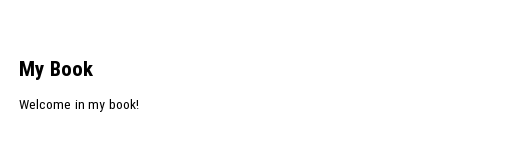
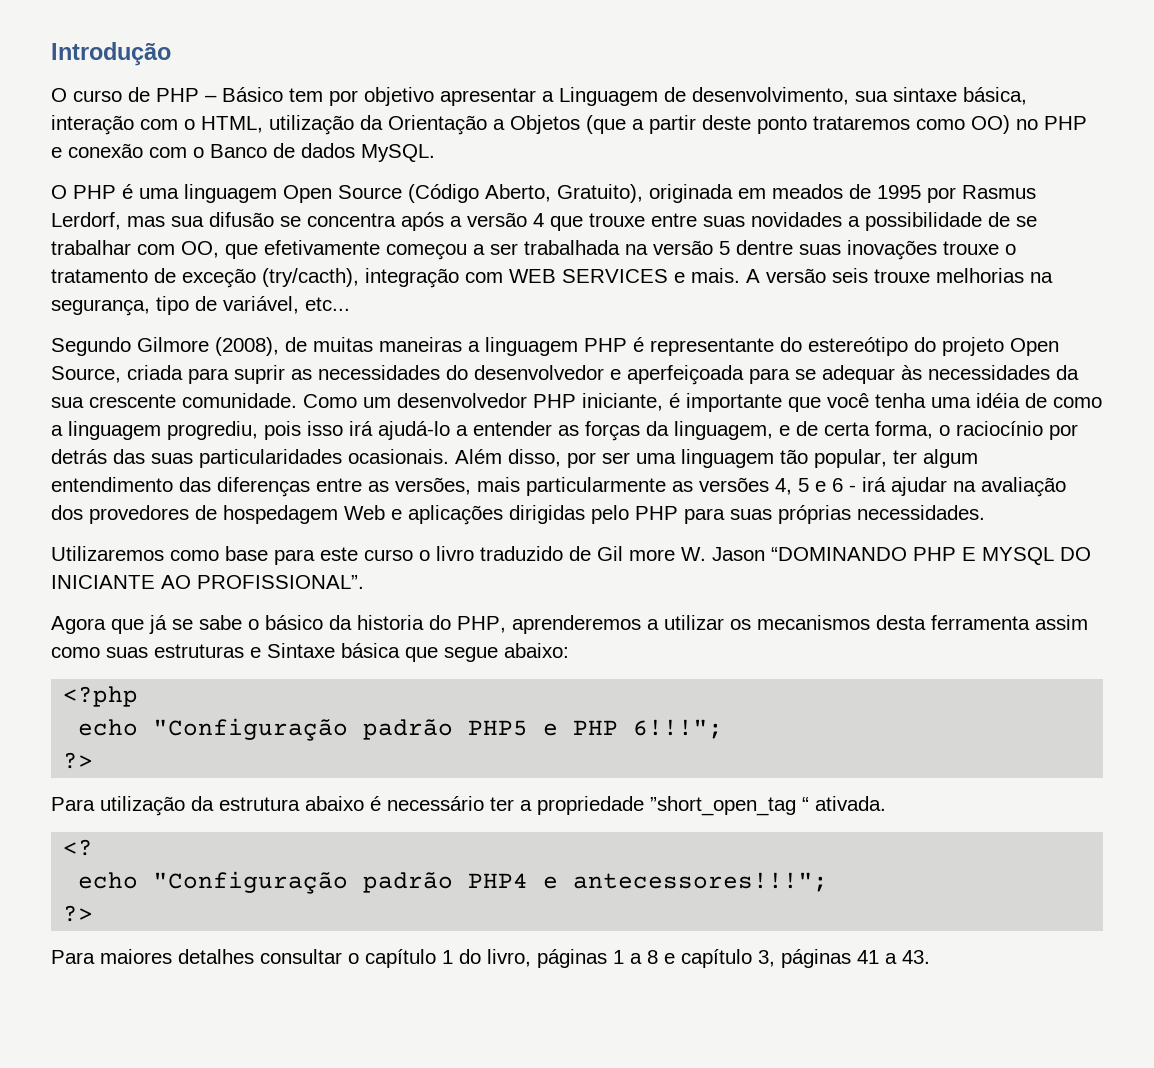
- My Book
- Welcome in my book!
+ Introdução
+ O curso de PHP – Básico tem por objetivo apresentar a Linguagem de desenvolvimento, sua sintaxe básica, interação com o HTML, utilização da Orientação a Objetos (que a partir deste ponto trataremos como OO) no PHP e conexão com o Banco de dados MySQL.
+ O PHP é uma linguagem Open Source (Código Aberto, Gratuito), originada em meados de 1995 por Rasmus Lerdorf, mas sua difusão se concentra após a versão 4 que trouxe entre suas novidades a possibilidade de se trabalhar com OO, que efetivamente começou a ser trabalhada na versão 5 dentre suas inovações trouxe o tratamento de exceção (try/cacth), integração com WEB SERVICES e mais. A versão seis trouxe melhorias na segurança, tipo de variável, etc...
+ Segundo Gilmore (2008), de muitas maneiras a linguagem PHP é representante do estereótipo do projeto Open Source, criada para suprir as necessidades do desenvolvedor e aperfeiçoada para se adequar às necessidades da sua crescente comunidade. Como um desenvolvedor PHP iniciante, é importante que você tenha uma idéia de como a linguagem progrediu, pois isso irá ajudá-lo a entender as forças da linguagem, e de certa forma, o raciocínio por detrás das suas particularidades ocasionais. Além disso, por ser uma linguagem tão popular, ter algum entendimento das diferenças entre as versões, mais particularmente as versões 4, 5 e 6 - irá ajudar na avaliação dos provedores de hospedagem Web e aplicações dirigidas pelo PHP para suas próprias necessidades.
+ Utilizaremos como base para este curso o livro traduzido de Gil more W. Jason “DOMINANDO PHP E MYSQL DO INICIANTE AO PROFISSIONAL”.
+ Agora que já se sabe o básico da historia do PHP, aprenderemos a utilizar os mecanismos desta ferramenta assim como suas estruturas e Sintaxe básica que segue abaixo:
+ <?php
+ echo "Configuração padrão PHP5 e PHP 6!!!";
+ ?>
+ Para utilização da estrutura abaixo é necessário ter a propriedade ”short_open_tag “ ativada.
+ <?
+ echo "Configuração padrão PHP4 e antecessores!!!";
+ ?>
+ Para maiores detalhes consultar o capítulo 1 do livro, páginas 1 a 8 e capítulo 3, páginas 41 a 43.

